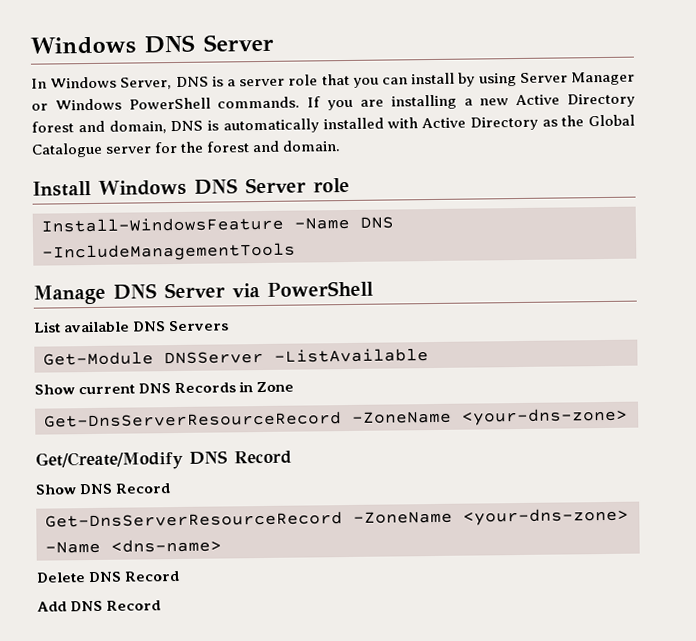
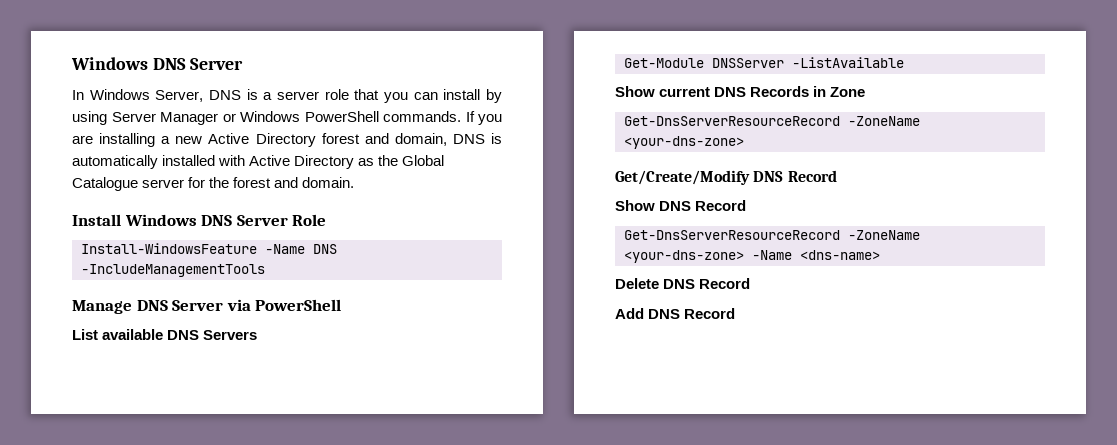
- Install Windows DNS Server role
+ Install Windows DNS Server Role

